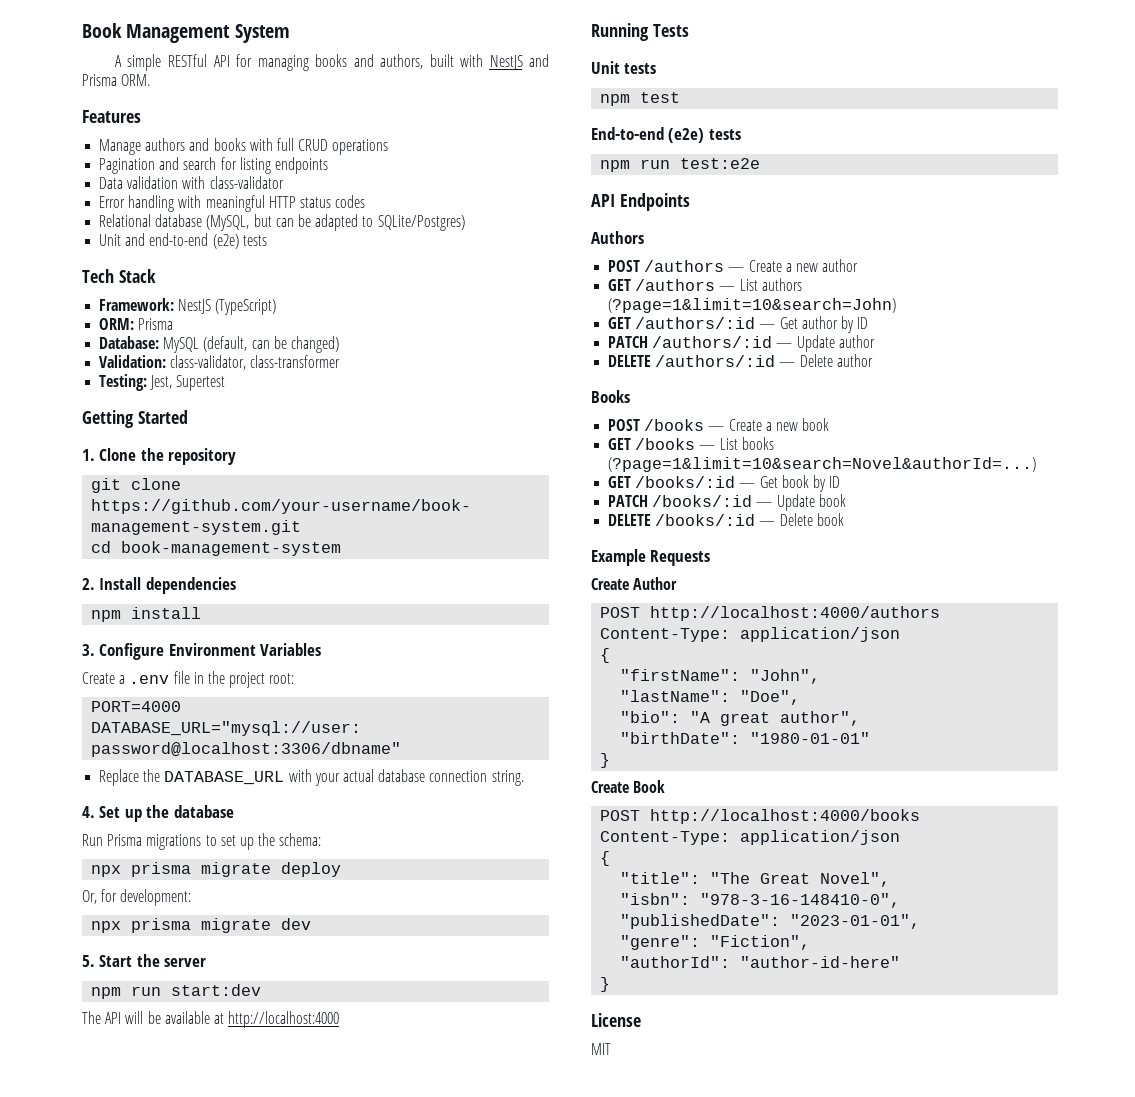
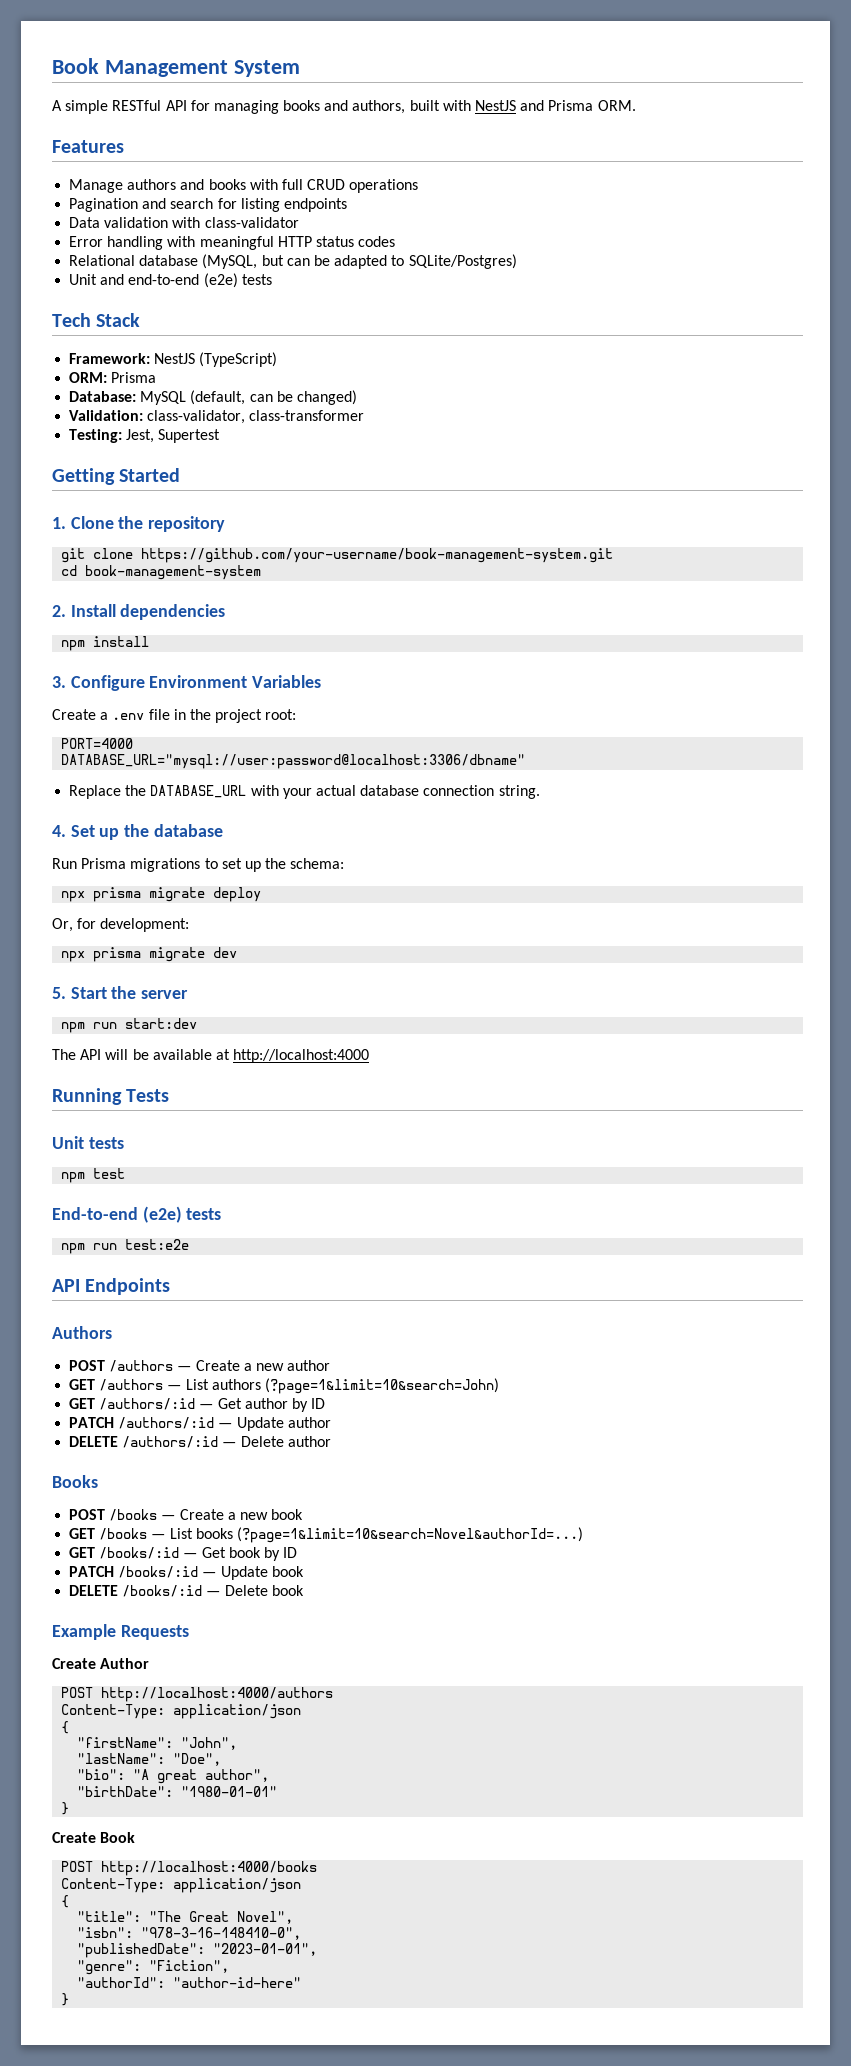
- License
- MIT

